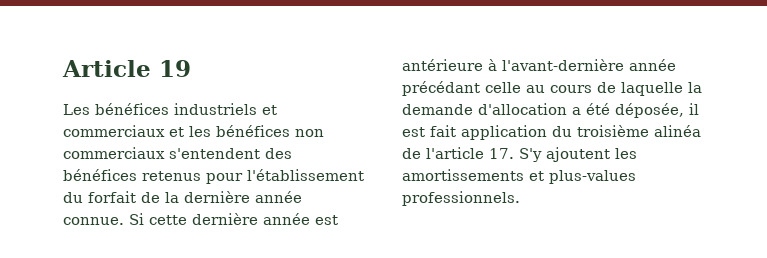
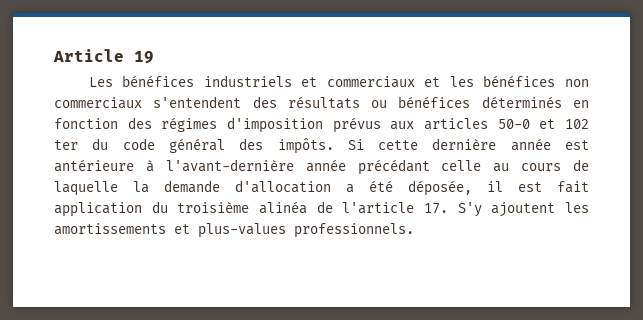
- Les bénéfices industriels et commerciaux et les bénéfices non commerciaux s'entendent des bénéfices retenus pour l'établissement du forfait de la dernière année connue.
+ Les bénéfices industriels et commerciaux et les bénéfices non commerciaux s'entendent des résultats ou bénéfices déterminés en fonction des régimes d'imposition prévus aux articles 50-0 et 102 ter du code général des impôts.

